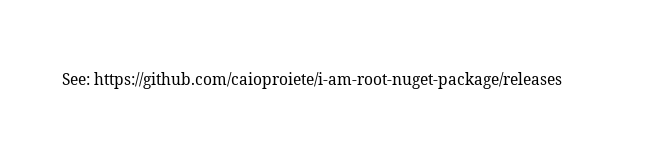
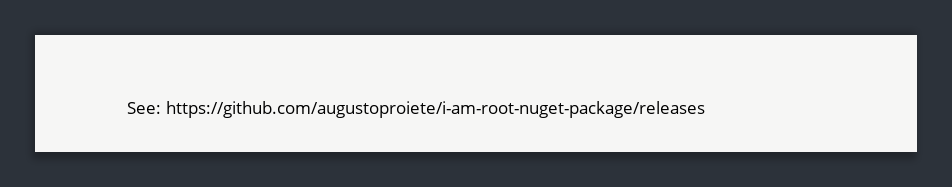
- See: https://github.com/caioproiete/i-am-root-nuget-package/releases
+ See: https://github.com/augustoproiete/i-am-root-nuget-package/releases

